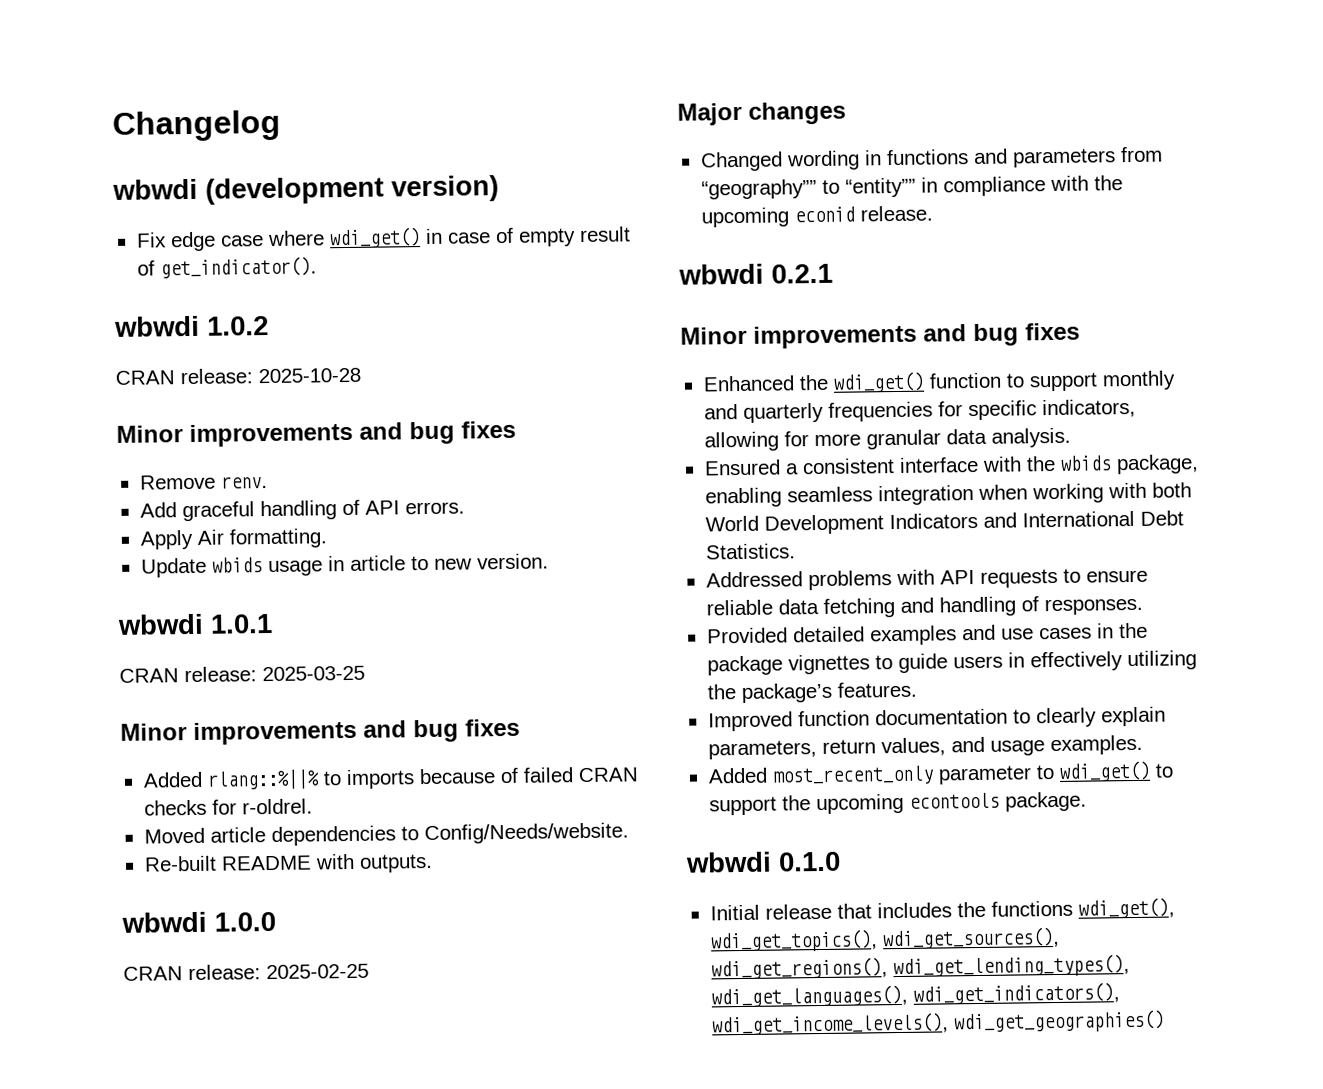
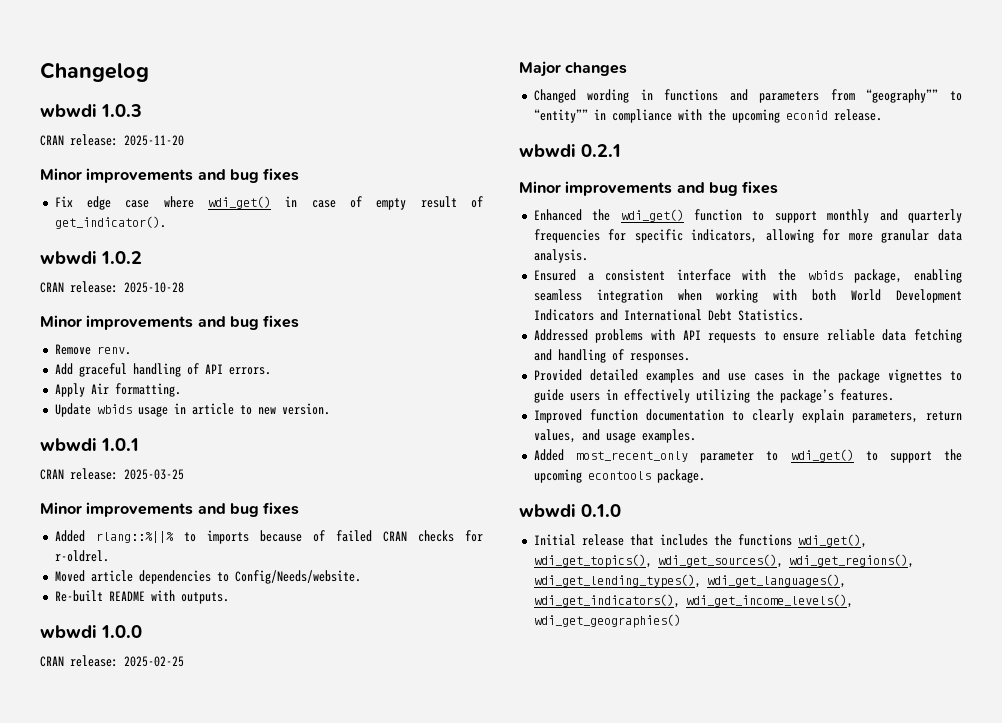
- wbwdi (development version)
+ wbwdi 1.0.3
+ CRAN release: 2025-11-20
+ Minor improvements and bug fixes

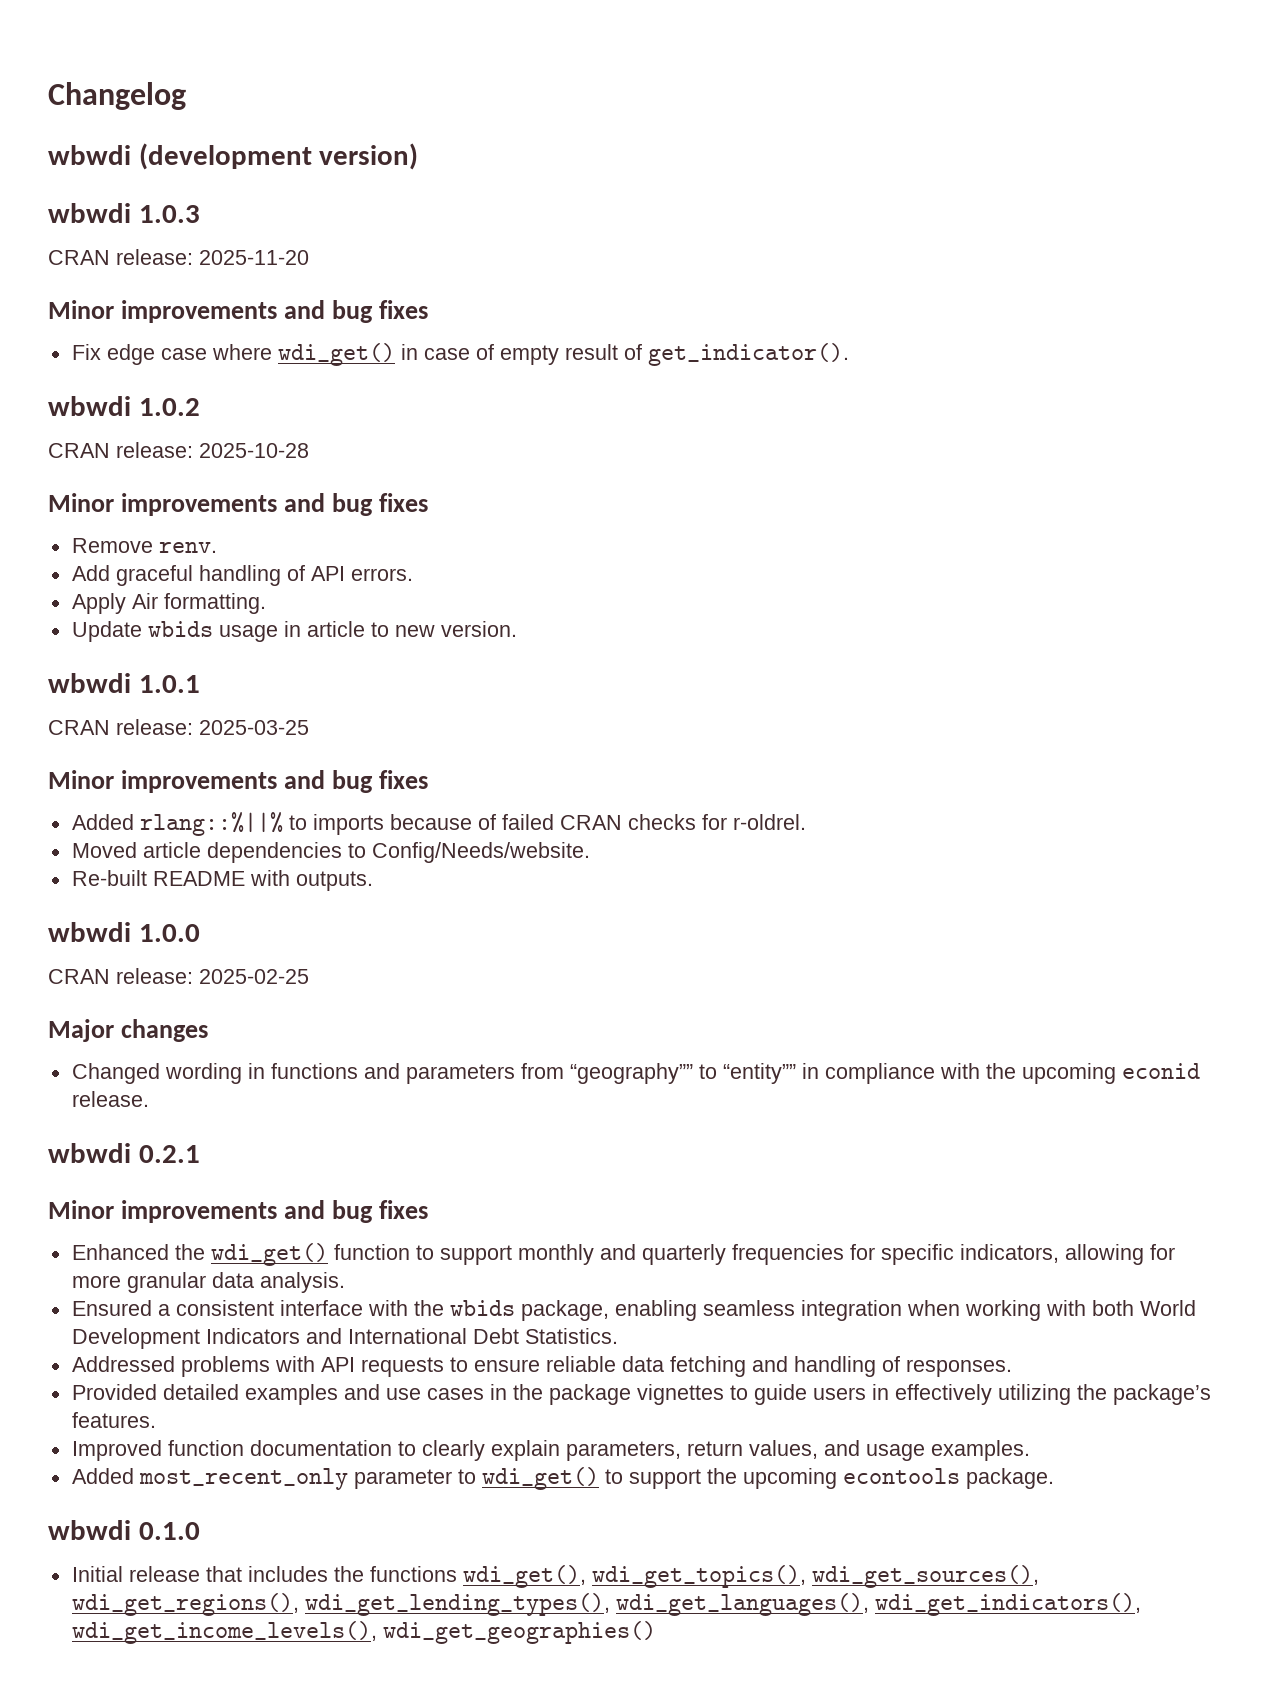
+ wbwdi (development version)

